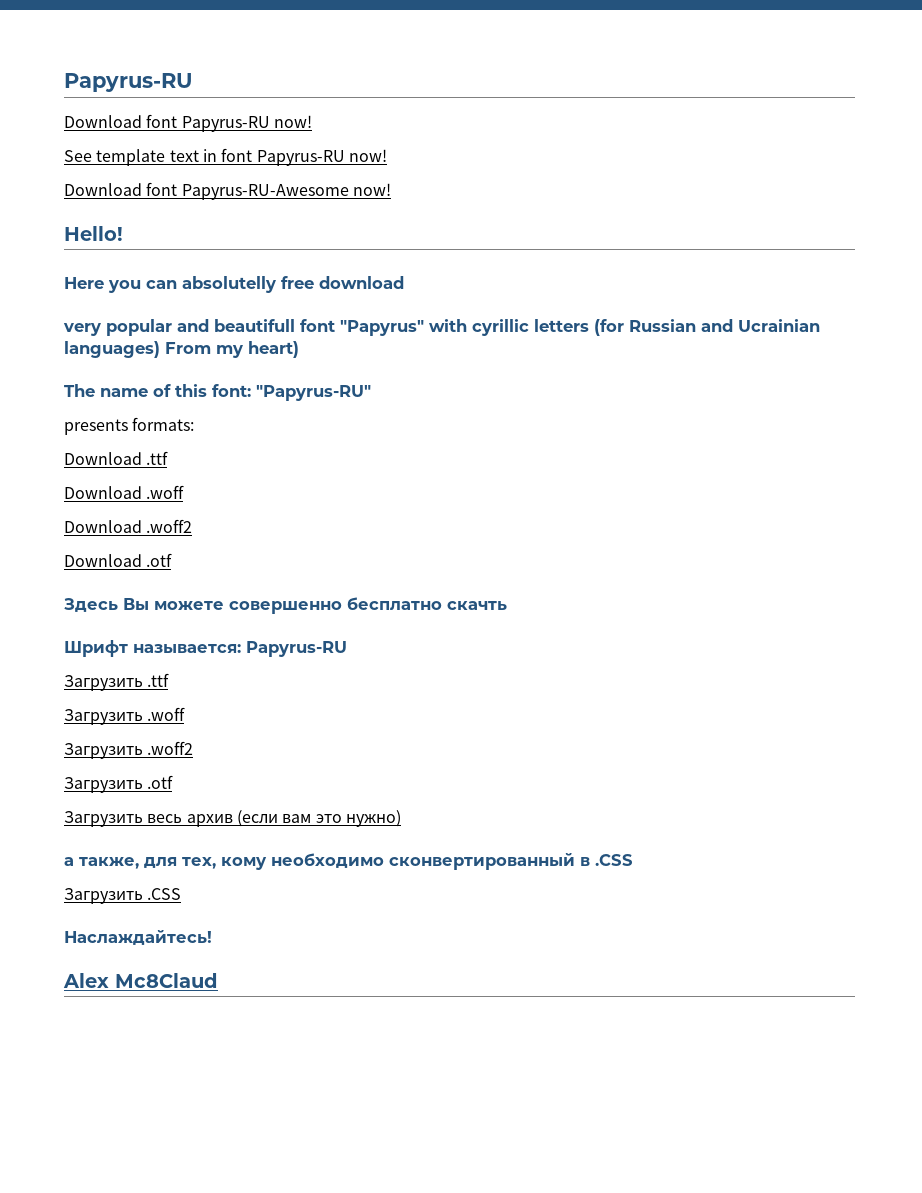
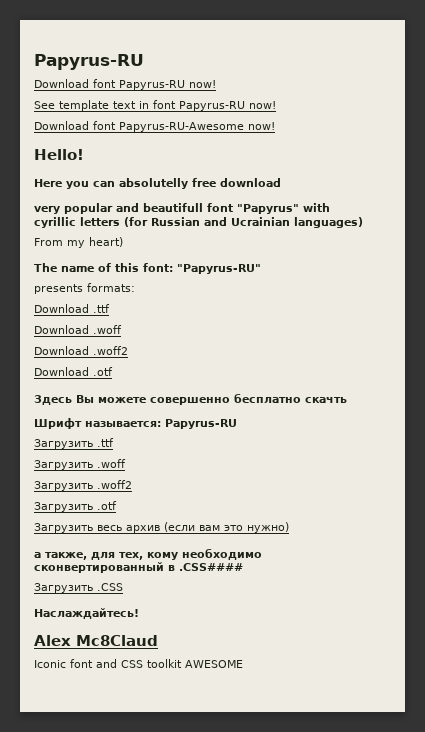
- very popular and beautifull font "Papyrus" with cyrillic letters (for Russian and Ucrainian languages) From my heart)
+ very popular and beautifull font "Papyrus" with cyrillic letters (for Russian and Ucrainian languages)
+ From my heart)
- а также, для тех, кому необходимо сконвертированный в .CSS
+ а также, для тех, кому необходимо сконвертированный в .CSS####
+ Iconic font and CSS toolkit AWESOME

